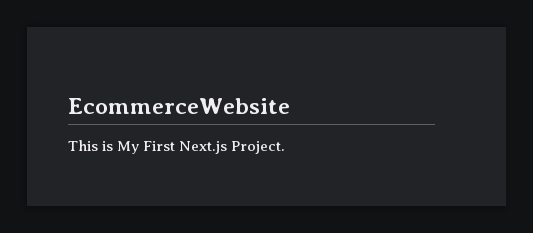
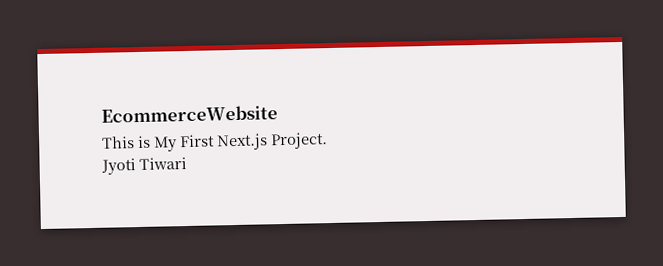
+ Jyoti Tiwari

